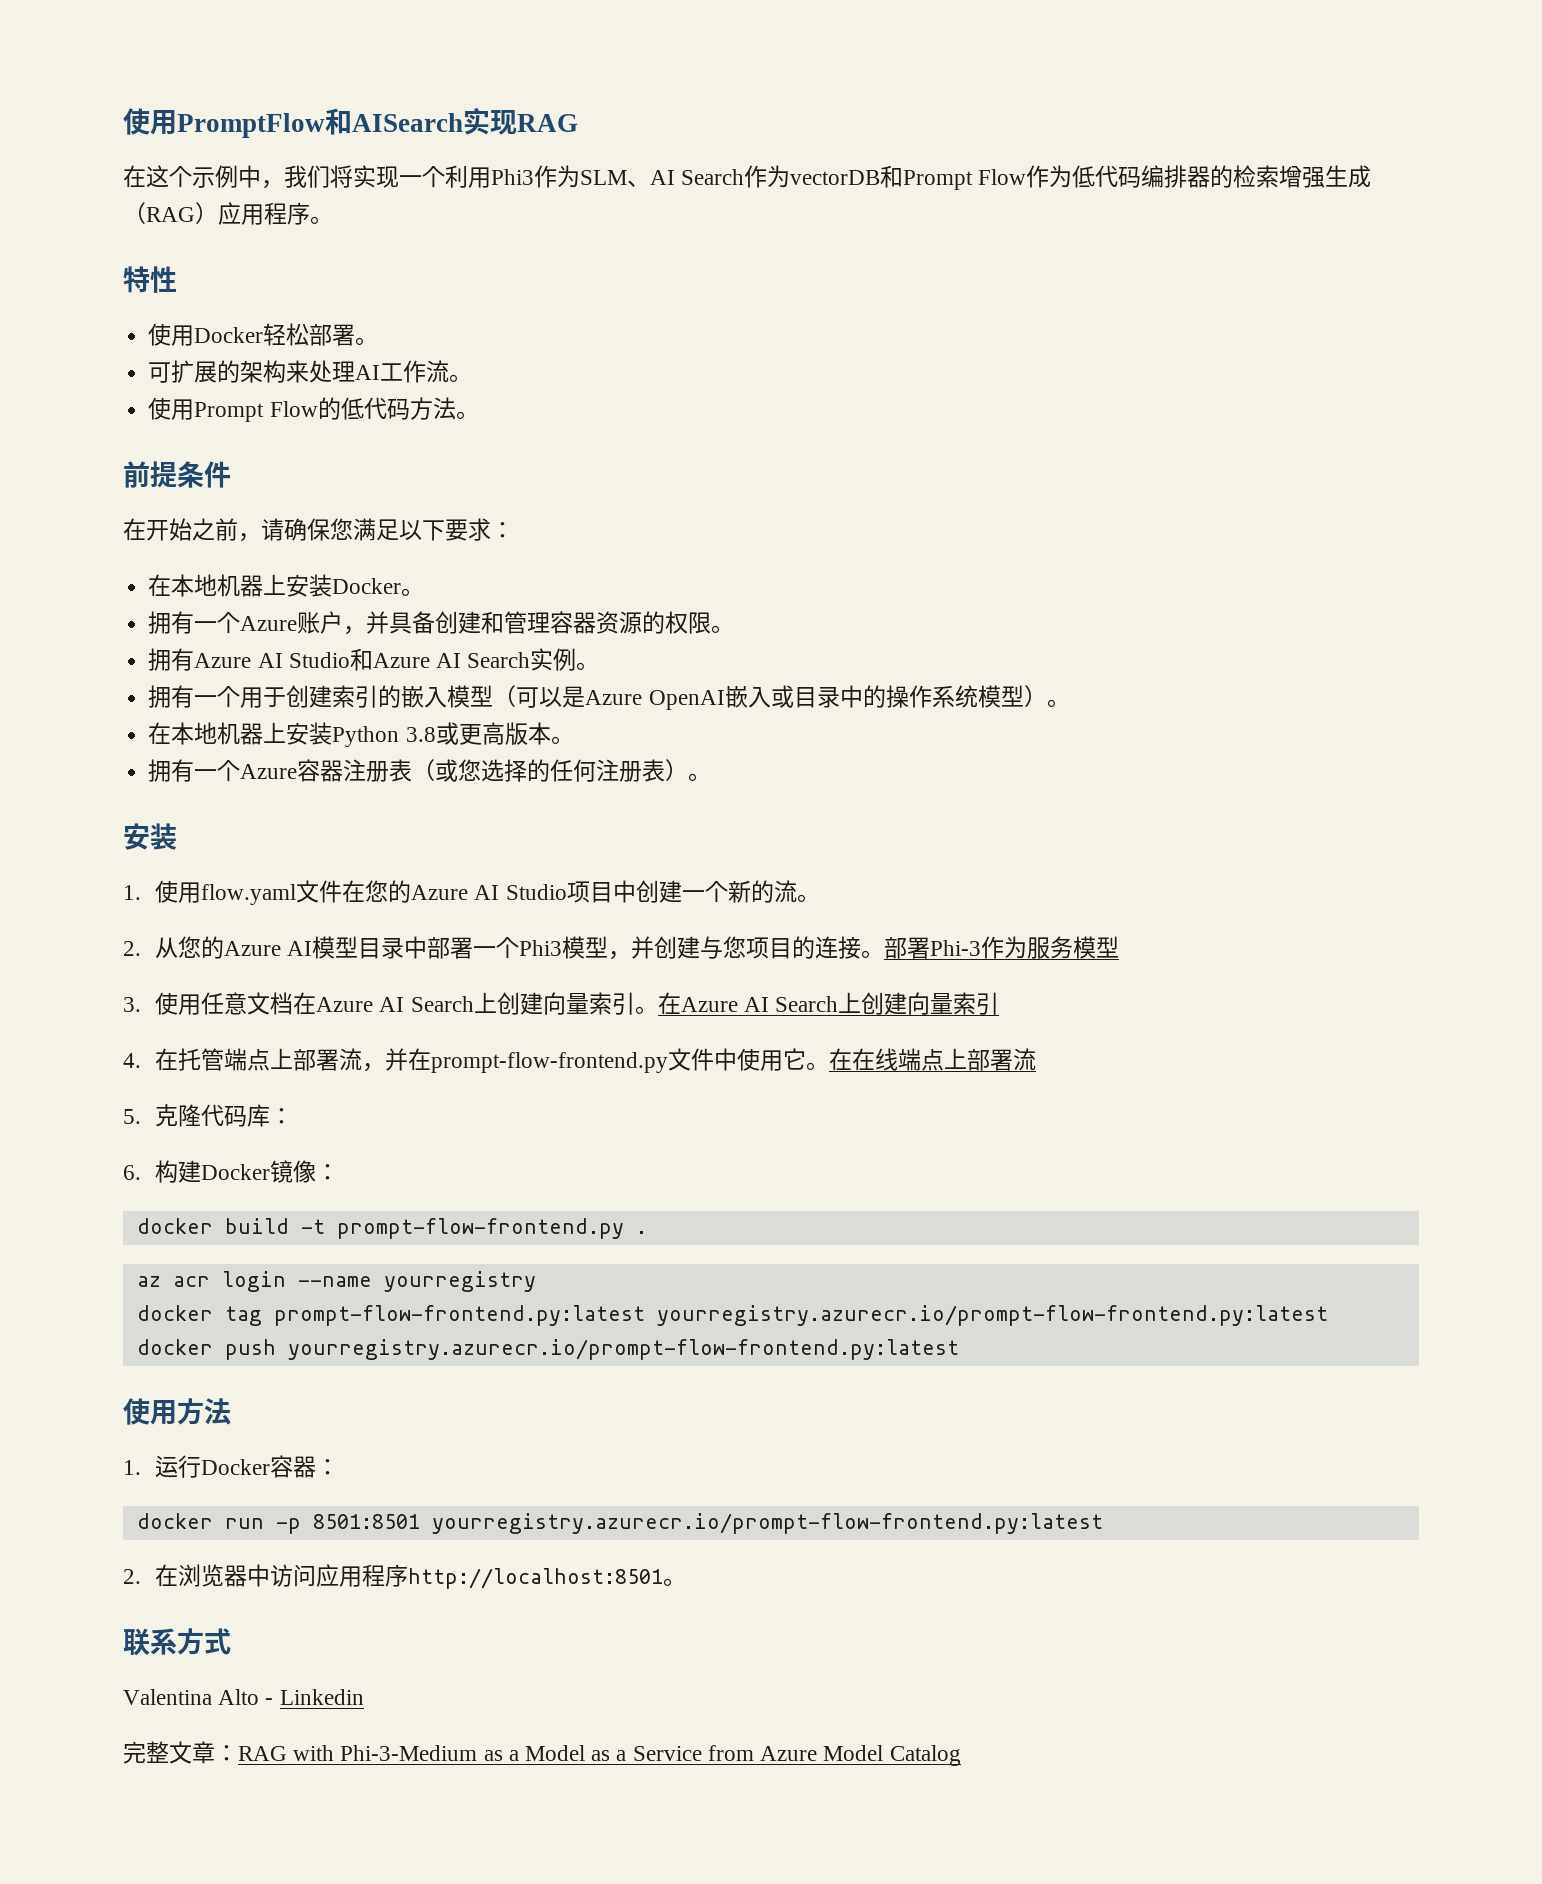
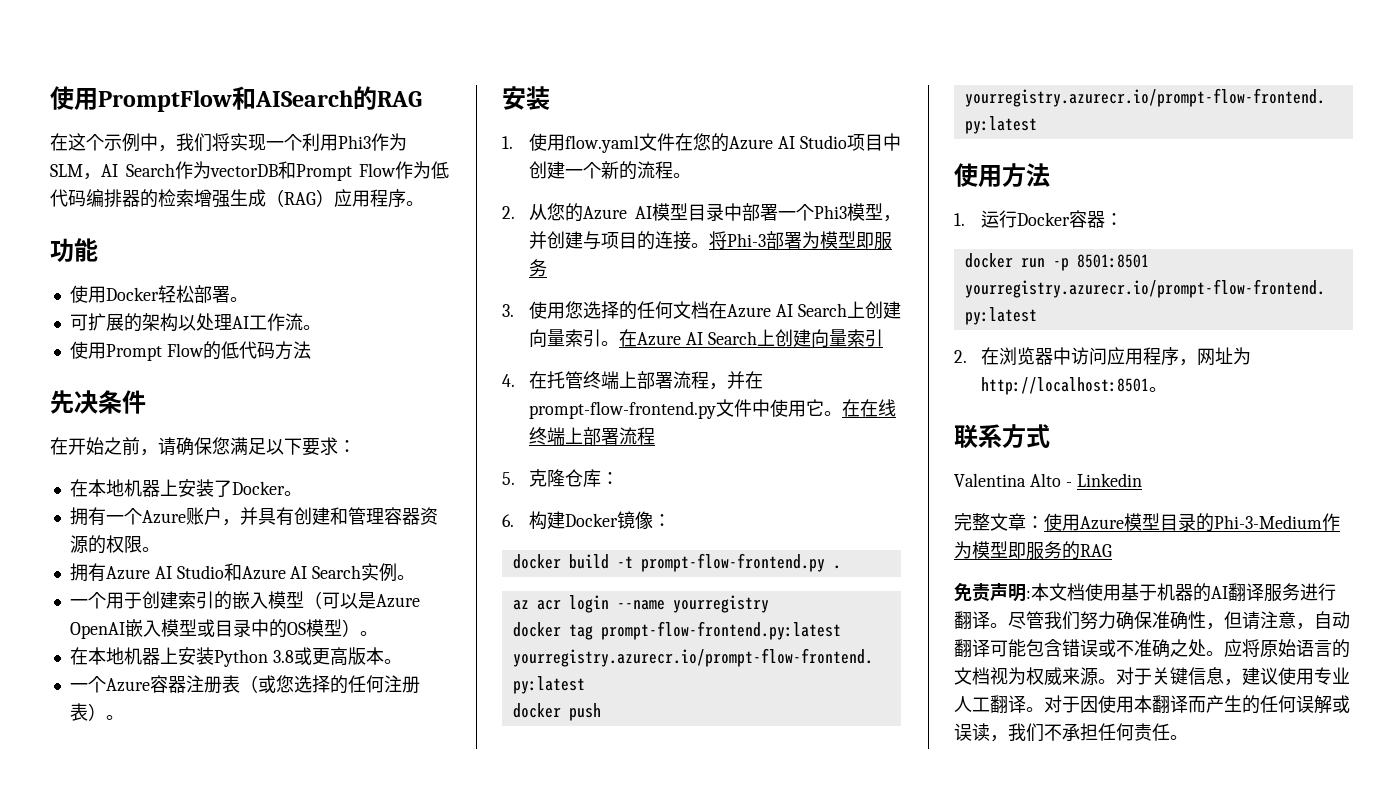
- 使用PromptFlow和AISearch实现RAG
+ 使用PromptFlow和AISearch的RAG
- 在这个示例中，我们将实现一个利用Phi3作为SLM、AI Search作为vectorDB和Prompt Flow作为低代码编排器的检索增强生成（RAG）应用程序。
+ 在这个示例中，我们将实现一个利用Phi3作为SLM，AI Search作为vectorDB和Prompt Flow作为低代码编排器的检索增强生成（RAG）应用程序。
- 特性
+ 功能
- 可扩展的架构来处理AI工作流。
+ 可扩展的架构以处理AI工作流。
- 使用Prompt Flow的低代码方法。
- 前提条件
+ 使用Prompt Flow的低代码方法
+ 先决条件
- 在本地机器上安装Docker。
+ 在本地机器上安装了Docker。
- 拥有一个Azure账户，并具备创建和管理容器资源的权限。
+ 拥有一个Azure账户，并具有创建和管理容器资源的权限。
- 拥有一个用于创建索引的嵌入模型（可以是Azure OpenAI嵌入或目录中的操作系统模型）。
+ 一个用于创建索引的嵌入模型（可以是Azure OpenAI嵌入模型或目录中的OS模型）。
- 拥有一个Azure容器注册表（或您选择的任何注册表）。
+ 一个Azure容器注册表（或您选择的任何注册表）。
- 1.使用flow.yaml文件在您的Azure AI Studio项目中创建一个新的流。
+ 1.使用flow.yaml文件在您的Azure AI Studio项目中创建一个新的流程。
- 2.从您的Azure AI模型目录中部署一个Phi3模型，并创建与您项目的连接。
+ 2.从您的Azure AI模型目录中部署一个Phi3模型，并创建与项目的连接。
- 部署Phi-3作为服务模型
+ 将Phi-3部署为模型即服务
- 3.使用任意文档在Azure AI Search上创建向量索引。
+ 3.使用您选择的任何文档在Azure AI Search上创建向量索引。
- 4.在托管端点上部署流，并在prompt-flow-frontend.py文件中使用它。
+ 4.在托管终端上部署流程，并在prompt-flow-frontend.py文件中使用它。
- 在在线端点上部署流
+ 在在线终端上部署流程
- 5.克隆代码库：
+ 5.克隆仓库：
- 2.在浏览器中访问应用程序http://localhost:8501。
+ 2.在浏览器中访问应用程序，网址为http://localhost:8501。
- 完整文章：RAG with Phi-3-Medium as a Model as a Service from Azure Model Catalog
+ 完整文章：使用Azure模型目录的Phi-3-Medium作为模型即服务的RAG
+ 免责声明:本文档使用基于机器的AI翻译服务进行翻译。尽管我们努力确保准确性，但请注意，自动翻译可能包含错误或不准确之处。应将原始语言的文档视为权威来源。对于关键信息，建议使用专业人工翻译。对于因使用本翻译而产生的任何误解或误读，我们不承担任何责任。

